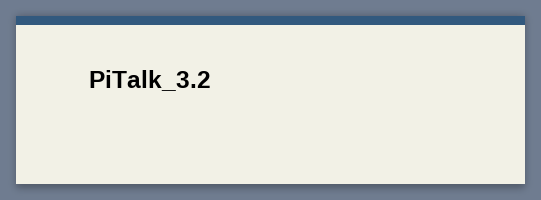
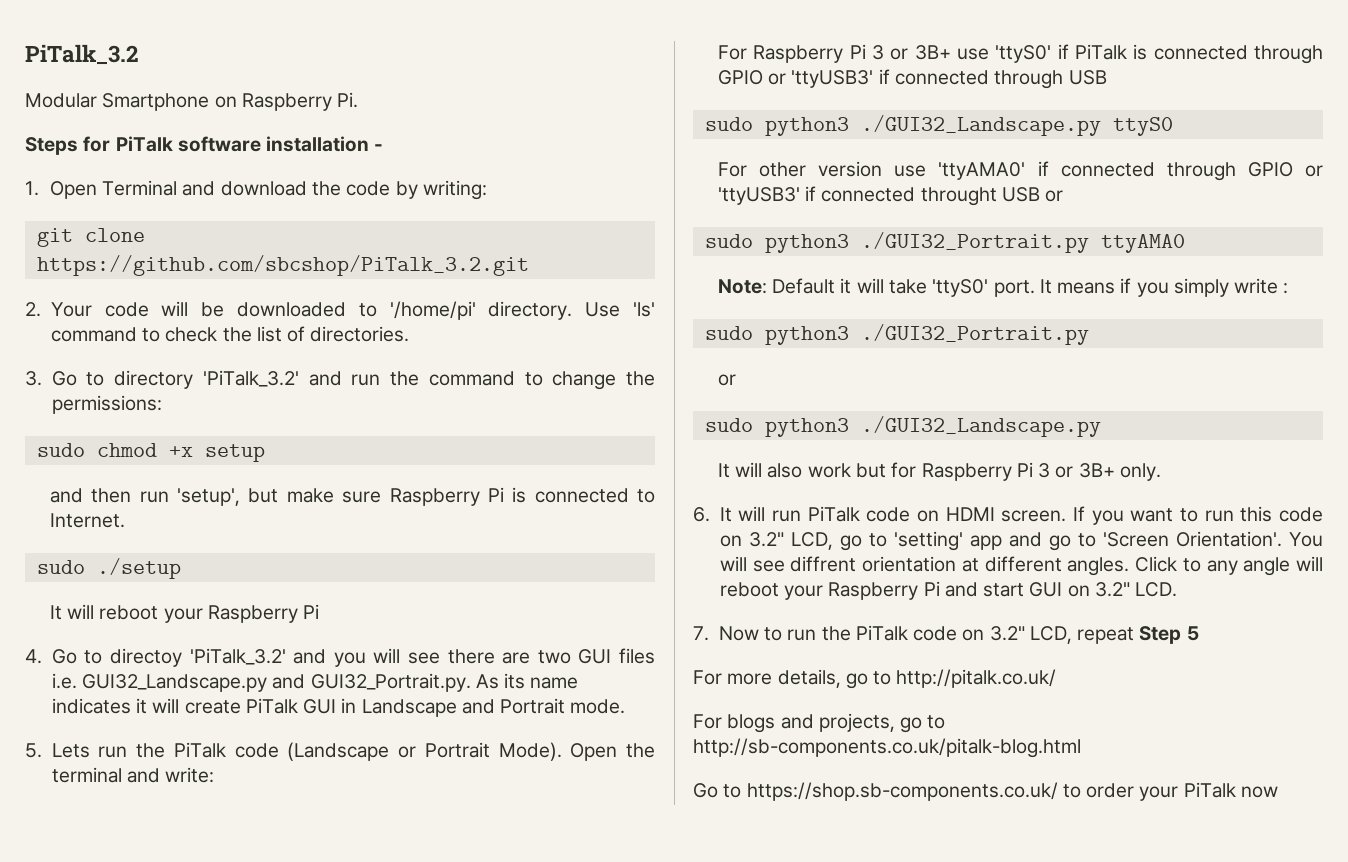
+ Modular Smartphone on Raspberry Pi.
+ Steps for PiTalk software installation -
+ 1. Open Terminal and download the code by writing:
+ git clone https://github.com/sbcshop/PiTalk_3.2.git
+ 2. Your code will be downloaded to '/home/pi' directory. Use 'ls' command to check the list of directories.
+ 3. Go to directory 'PiTalk_3.2' and run the command to change the permissions:
+ sudo chmod +x setup
+ and then run 'setup', but make sure Raspberry Pi is connected to Internet.
+ sudo ./setup
+ It will reboot your Raspberry Pi
+ 4. Go to directoy 'PiTalk_3.2' and you will see there are two GUI files i.e. GUI32_Landscape.py and GUI32_Portrait.py. As its name indicates it will create PiTalk GUI in Landscape and Portrait mode.
+ 5. Lets run the PiTalk code (Landscape or Portrait Mode). Open the terminal and write:
+ For Raspberry Pi 3 or 3B+ use 'ttyS0' if PiTalk is connected through GPIO or 'ttyUSB3' if connected through USB
+ sudo python3 ./GUI32_Landscape.py ttyS0
+ For other version use 'ttyAMA0' if connected through GPIO or 'ttyUSB3' if connected throught USB or
+ sudo python3 ./GUI32_Portrait.py ttyAMA0
+ Note: Default it will take 'ttyS0' port. It means if you simply write :
+ sudo python3 ./GUI32_Portrait.py
+ or
+ sudo python3 ./GUI32_Landscape.py
+ It will also work but for Raspberry Pi 3 or 3B+ only.
+ 6. It will run PiTalk code on HDMI screen. If you want to run this code on 3.2" LCD, go to 'setting' app and go to 'Screen Orientation'. You will see diffrent orientation at different angles. Click to any angle will reboot your Raspberry Pi and start GUI on 3.2" LCD.
+ 7. Now to run the PiTalk code on 3.2" LCD, repeat Step 5
+ For more details, go to http://pitalk.co.uk/
+ For blogs and projects, go to http://sb-components.co.uk/pitalk-blog.html
+ Go to https://shop.sb-components.co.uk/ to order your PiTalk now

